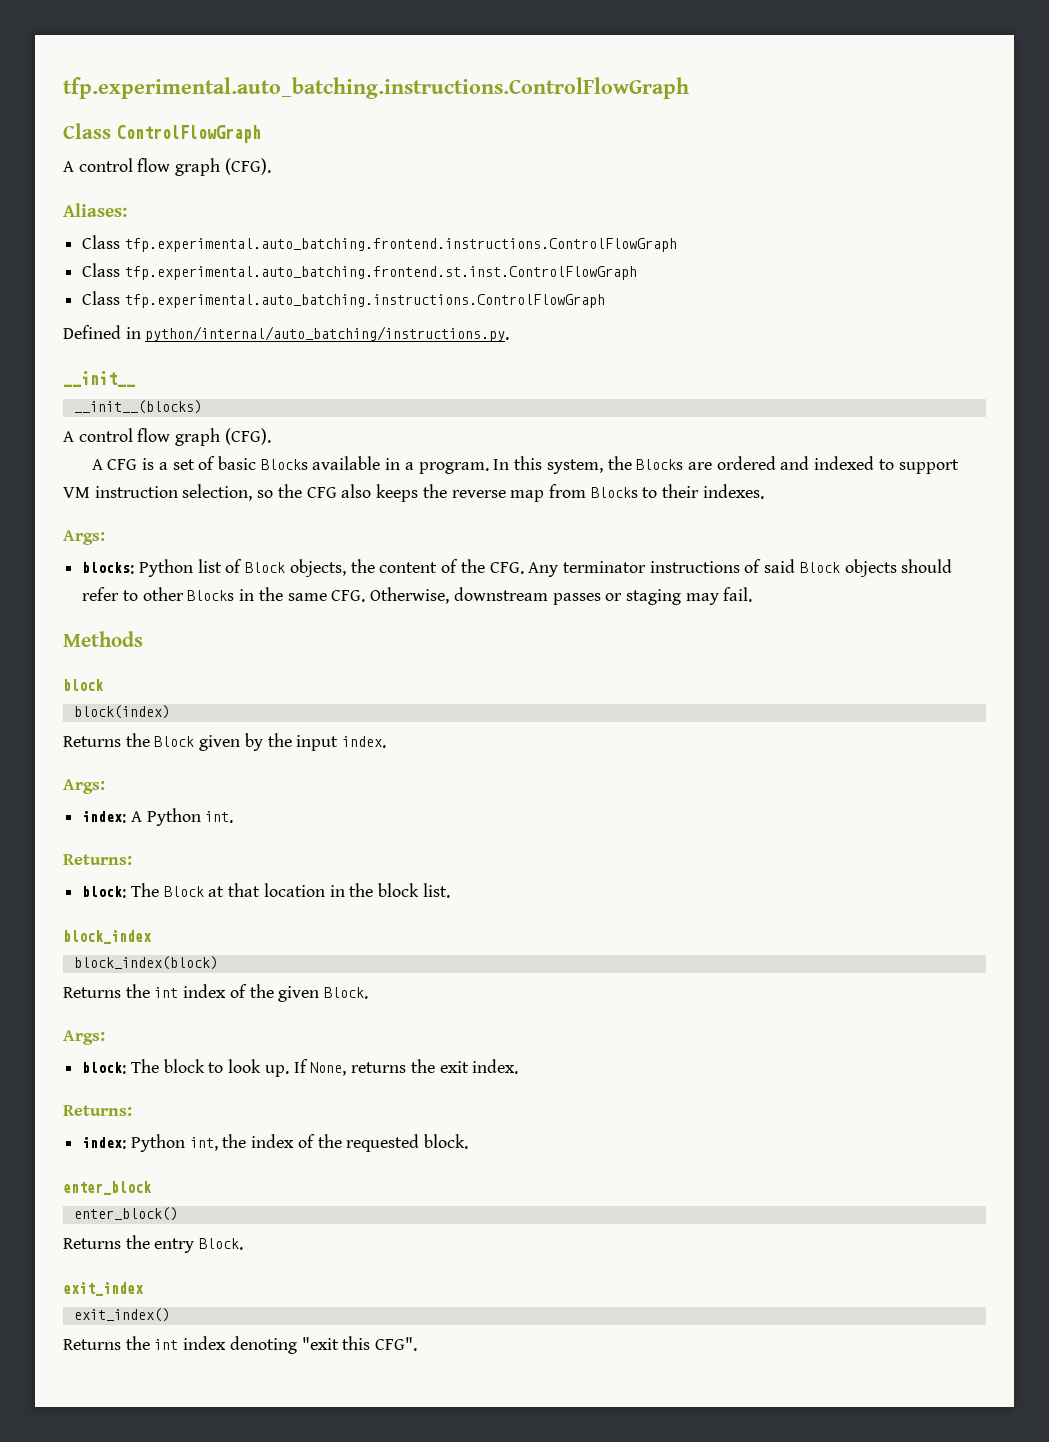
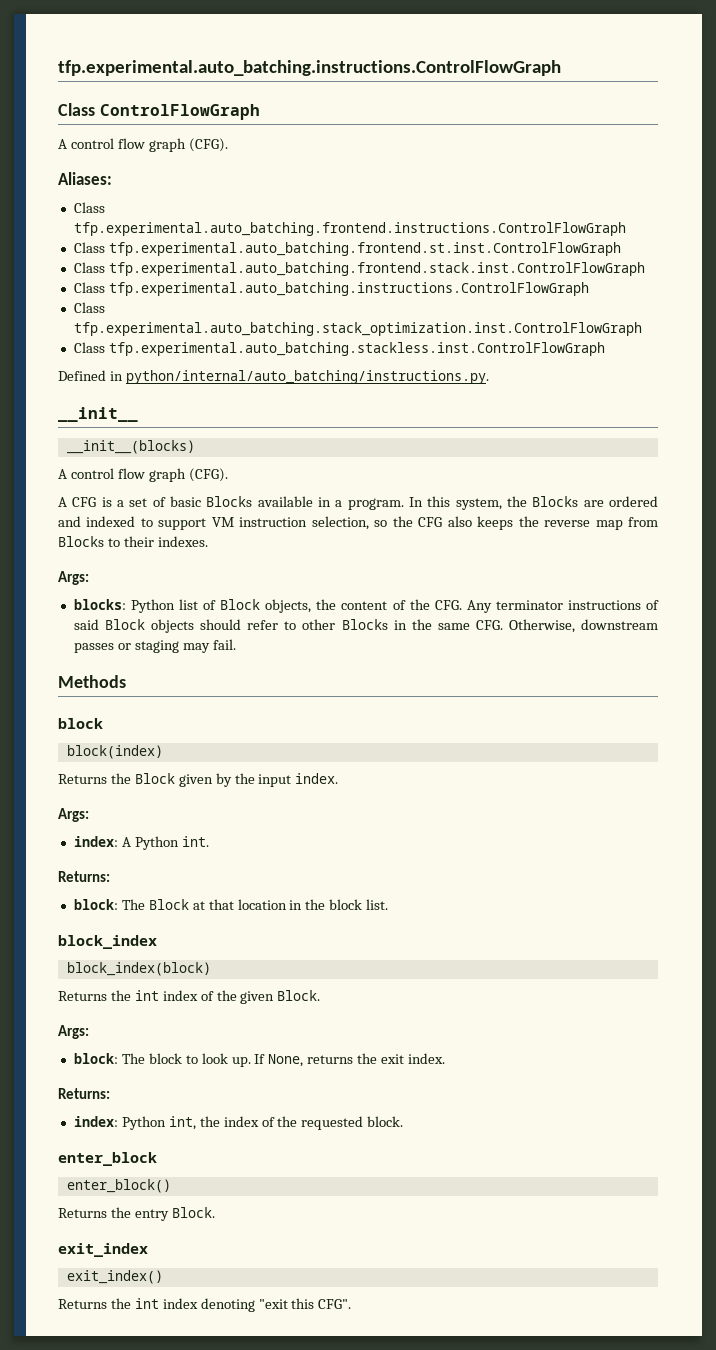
+ Class tfp.experimental.auto_batching.frontend.stack.inst.ControlFlowGraph
+ Class tfp.experimental.auto_batching.stack_optimization.inst.ControlFlowGraph
+ Class tfp.experimental.auto_batching.stackless.inst.ControlFlowGraph

